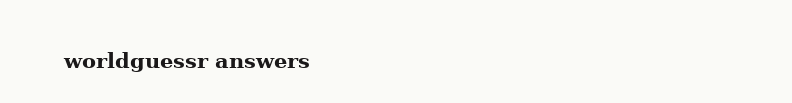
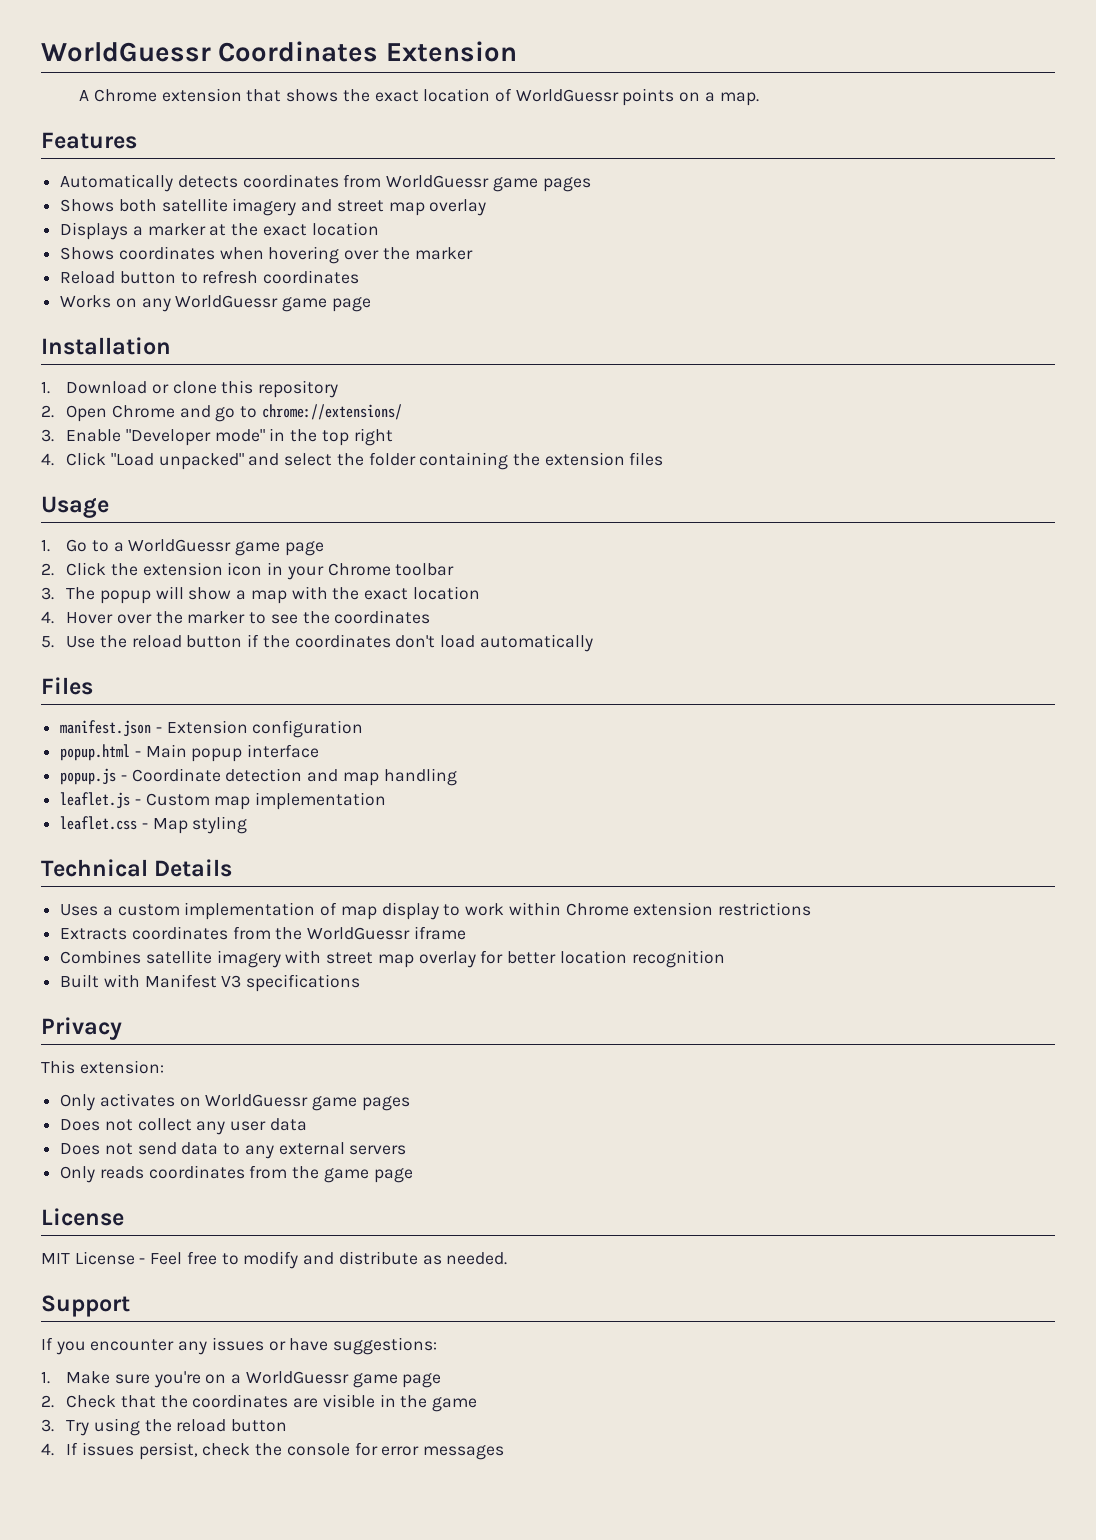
- worldguessr answers
+ WorldGuessr Coordinates Extension
+ A Chrome extension that shows the exact location of WorldGuessr points on a map.
+ Features
+ Automatically detects coordinates from WorldGuessr game pages
+ Shows both satellite imagery and street map overlay
+ Displays a marker at the exact location
+ Shows coordinates when hovering over the marker
+ Reload button to refresh coordinates
+ Works on any WorldGuessr game page
+ Installation
+ 1. Download or clone this repository
+ 2. Open Chrome and go to chrome://extensions/
+ 3. Enable "Developer mode" in the top right
+ 4. Click "Load unpacked" and select the folder containing the extension files
+ Usage
+ 1. Go to a WorldGuessr game page
+ 2. Click the extension icon in your Chrome toolbar
+ 3. The popup will show a map with the exact location
+ 4. Hover over the marker to see the coordinates
+ 5. Use the reload button if the coordinates don't load automatically
+ Files
+ manifest.json - Extension configuration
+ popup.html - Main popup interface
+ popup.js - Coordinate detection and map handling
+ leaflet.js - Custom map implementation
+ leaflet.css - Map styling
+ Technical Details
+ Uses a custom implementation of map display to work within Chrome extension restrictions
+ Extracts coordinates from the WorldGuessr iframe
+ Combines satellite imagery with street map overlay for better location recognition
+ Built with Manifest V3 specifications
+ Privacy
+ This extension:
+ Only activates on WorldGuessr game pages
+ Does not collect any user data
+ Does not send data to any external servers
+ Only reads coordinates from the game page
+ License
+ MIT License - Feel free to modify and distribute as needed.
+ Support
+ If you encounter any issues or have suggestions:
+ 1. Make sure you're on a WorldGuessr game page
+ 2. Check that the coordinates are visible in the game
+ 3. Try using the reload button
+ 4. If issues persist, check the console for error messages

